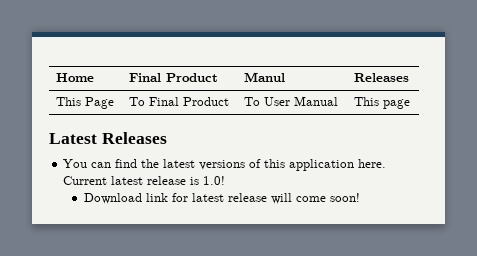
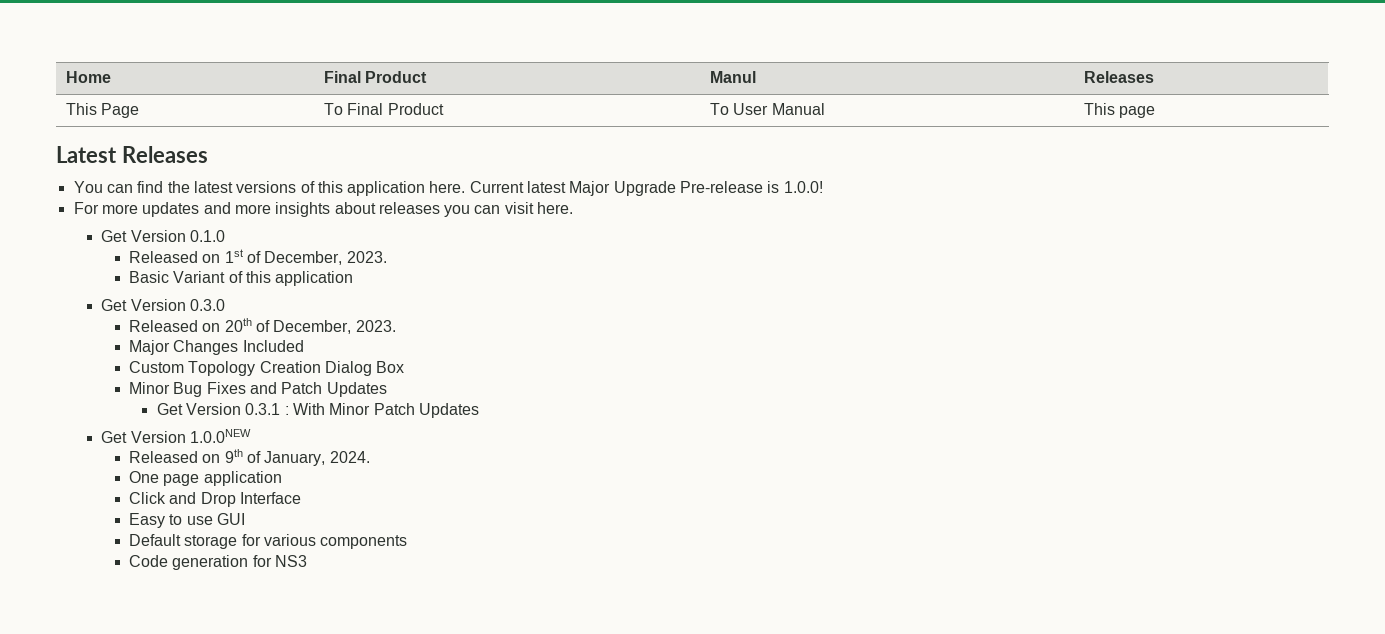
- Current latest release is 1.0!
- Download link for latest release will come soon!
+ Current latest Major Upgrade Pre-release is 1.0.0!
+ For more updates and more insights about releases you can visit here.
+ Get Version 0.1.0
+ Released on 1st of December, 2023.
+ Basic Variant of this application
+ Get Version 0.3.0
+ Released on 20th of December, 2023.
+ Major Changes Included
+ Custom Topology Creation Dialog Box
+ Minor Bug Fixes and Patch Updates
+ Get Version 0.3.1 : With Minor Patch Updates
+ Get Version 1.0.0NEW
+ Released on 9th of January, 2024.
+ One page application
+ Click and Drop Interface
+ Easy to use GUI
+ Default storage for various components
+ Code generation for NS3

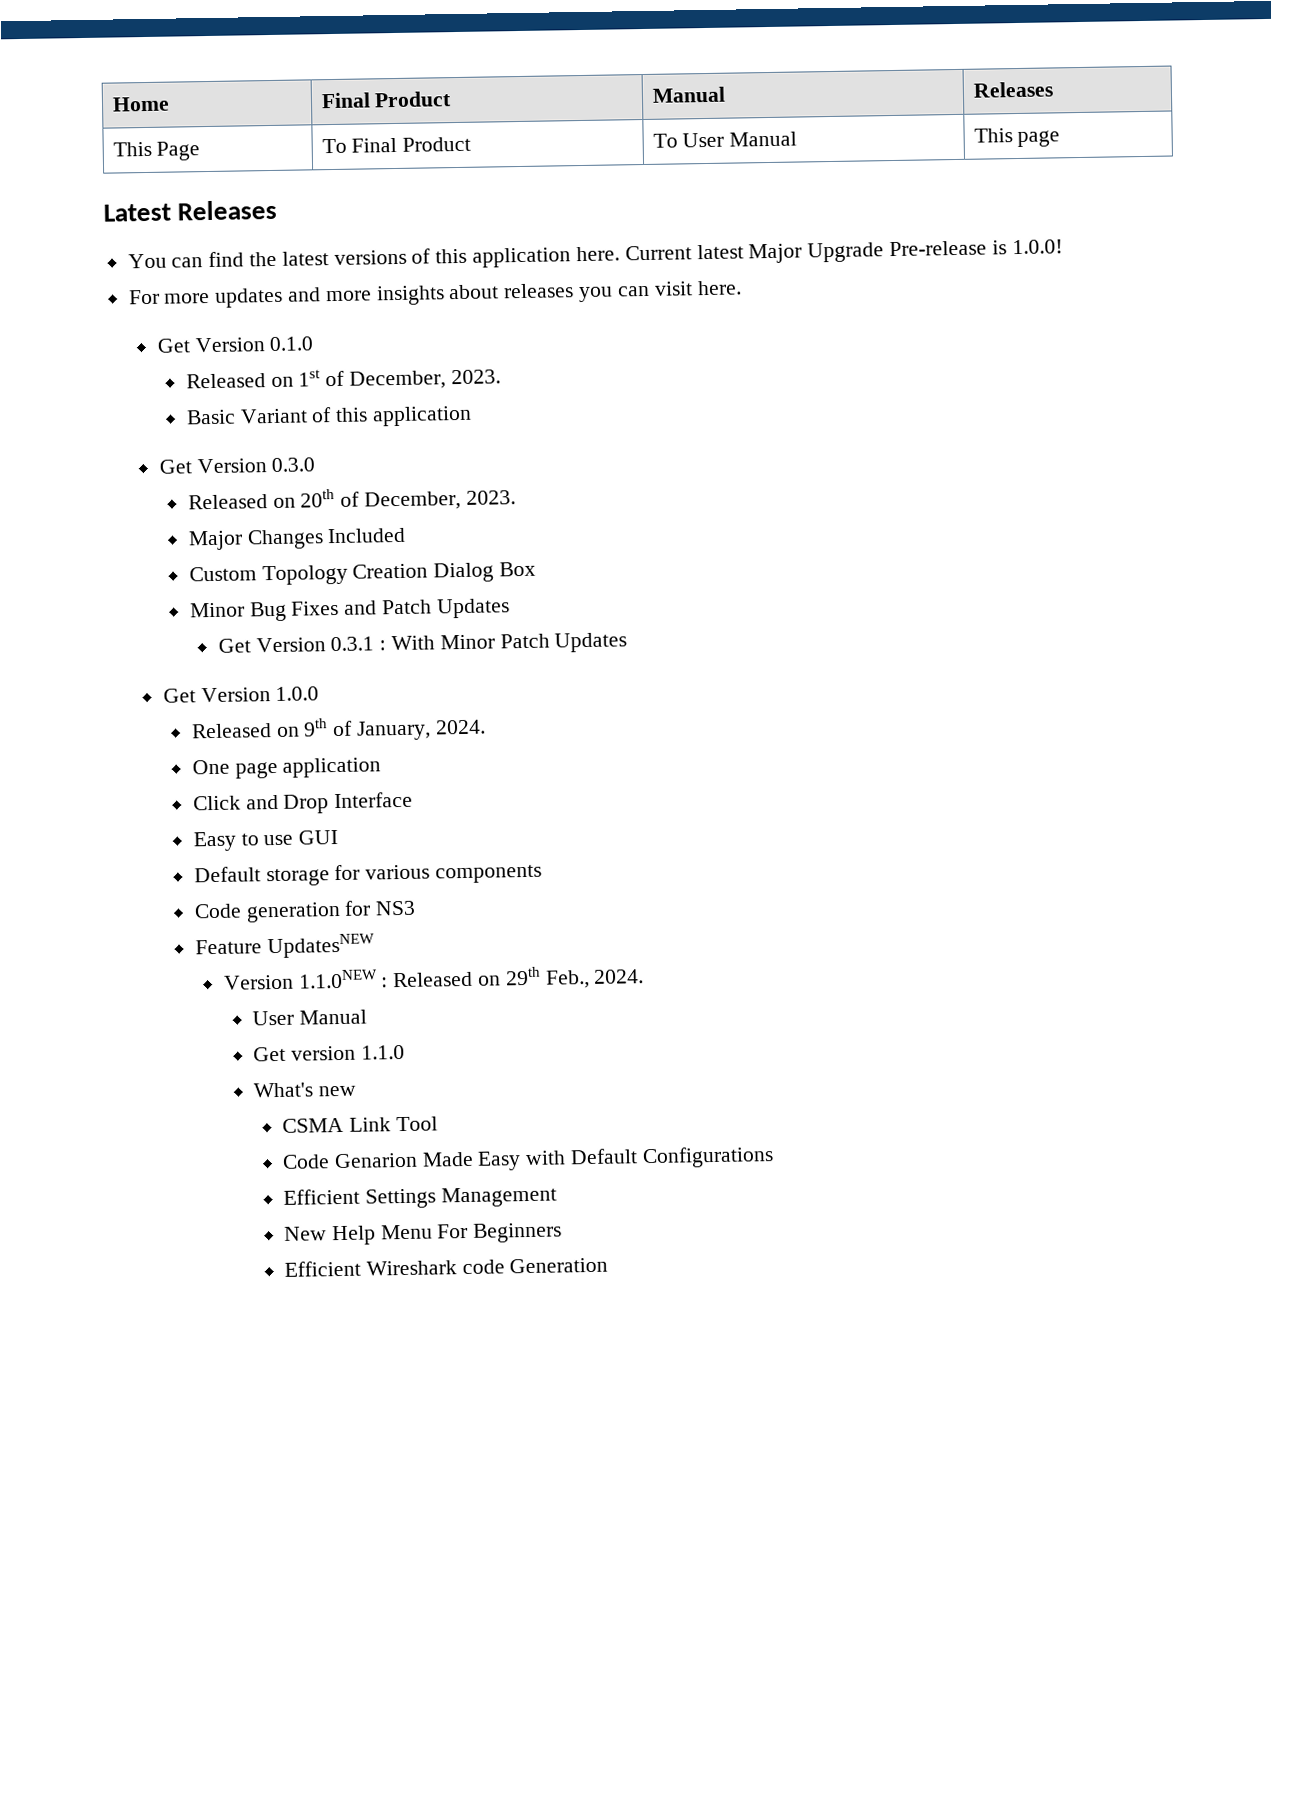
- Home | Final Product | Manul | Releases
+ Home | Final Product | Manual | Releases
- Get Version 1.0.0NEW
+ Get Version 1.0.0
+ Feature UpdatesNEW
+ Version 1.1.0NEW : Released on 29th Feb., 2024.
+ User Manual
+ Get version 1.1.0
+ What's new
+ CSMA Link Tool
+ Code Genarion Made Easy with Default Configurations
+ Efficient Settings Management
+ New Help Menu For Beginners
+ Efficient Wireshark code Generation

